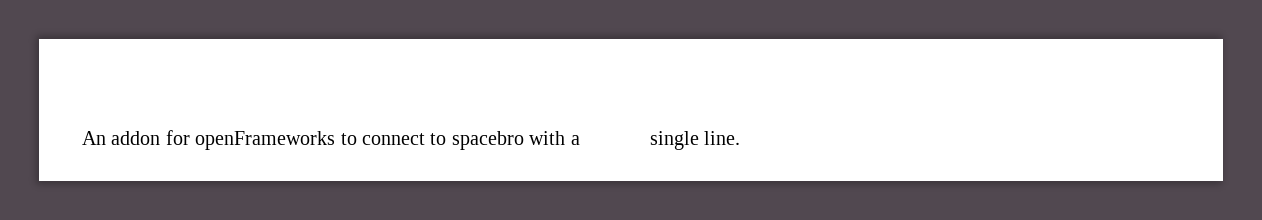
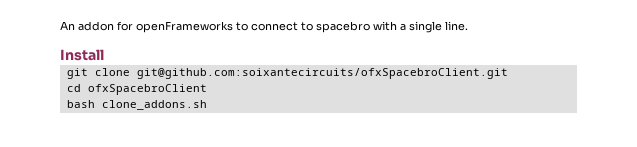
+ Install
+ git clone git@github.com:soixantecircuits/ofxSpacebroClient.git
+ cd ofxSpacebroClient
+ bash clone_addons.sh

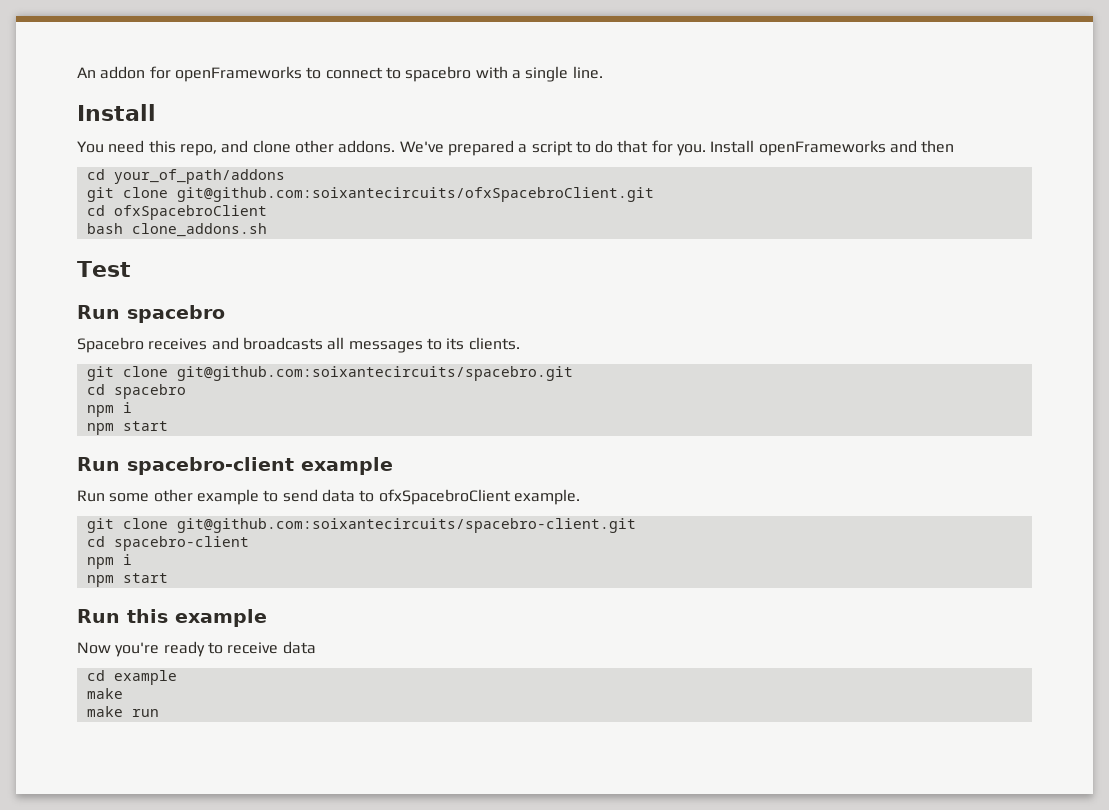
+ You need this repo, and clone other addons. We've prepared a script to do that for you. Install openFrameworks and then
+ cd your_of_path/addons
+ Test
+ Run spacebro
+ Spacebro receives and broadcasts all messages to its clients.
+ git clone git@github.com:soixantecircuits/spacebro.git
+ cd spacebro
+ npm i
+ npm start
+ Run spacebro-client example
+ Run some other example to send data to ofxSpacebroClient example.
+ git clone git@github.com:soixantecircuits/spacebro-client.git
+ cd spacebro-client
+ npm i
+ npm start
+ Run this example
+ Now you're ready to receive data
+ cd example
+ make
+ make run

